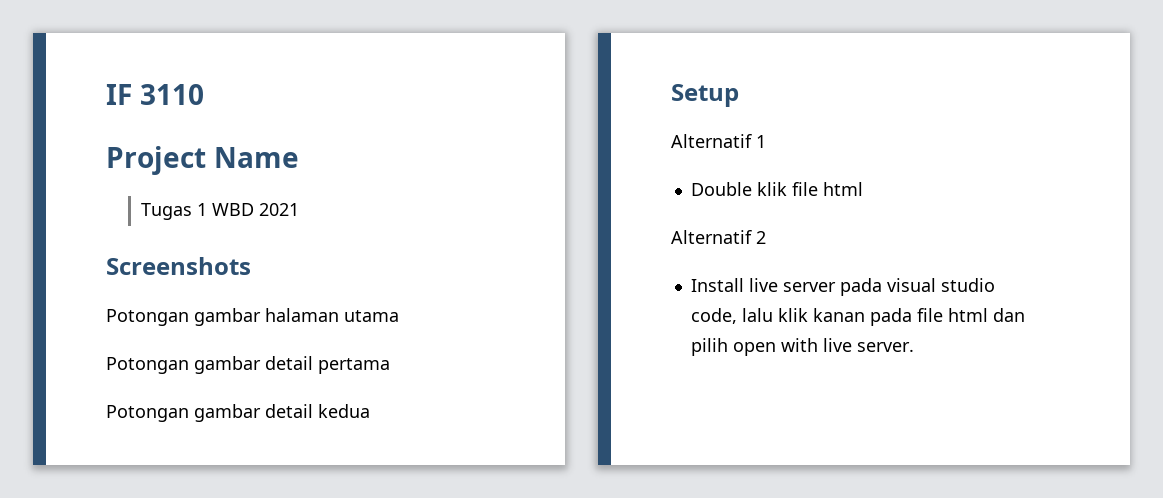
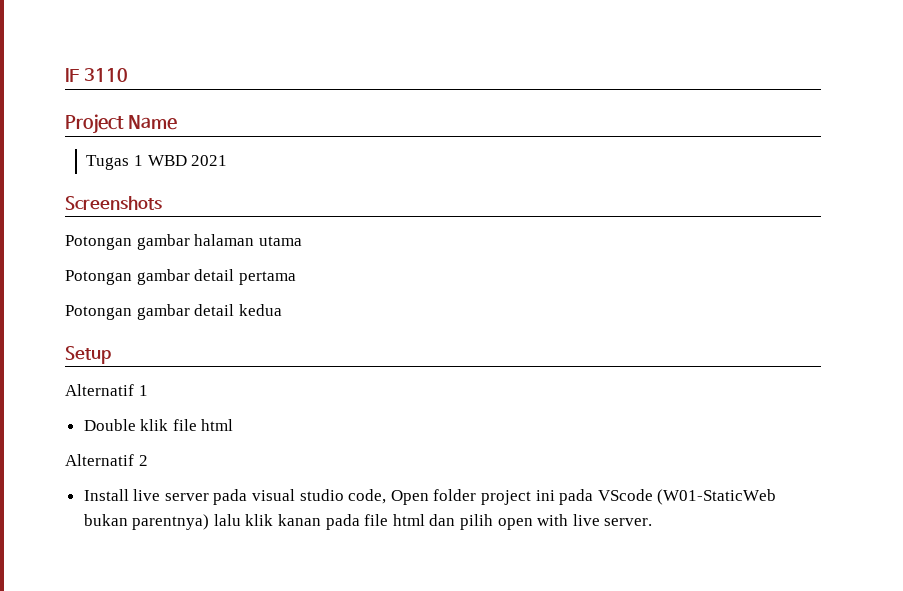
- Install live server pada visual studio code, lalu klik kanan pada file html dan pilih open with live server.
+ Install live server pada visual studio code, Open folder project ini pada VScode (W01-StaticWeb bukan parentnya) lalu klik kanan pada file html dan pilih open with live server.

